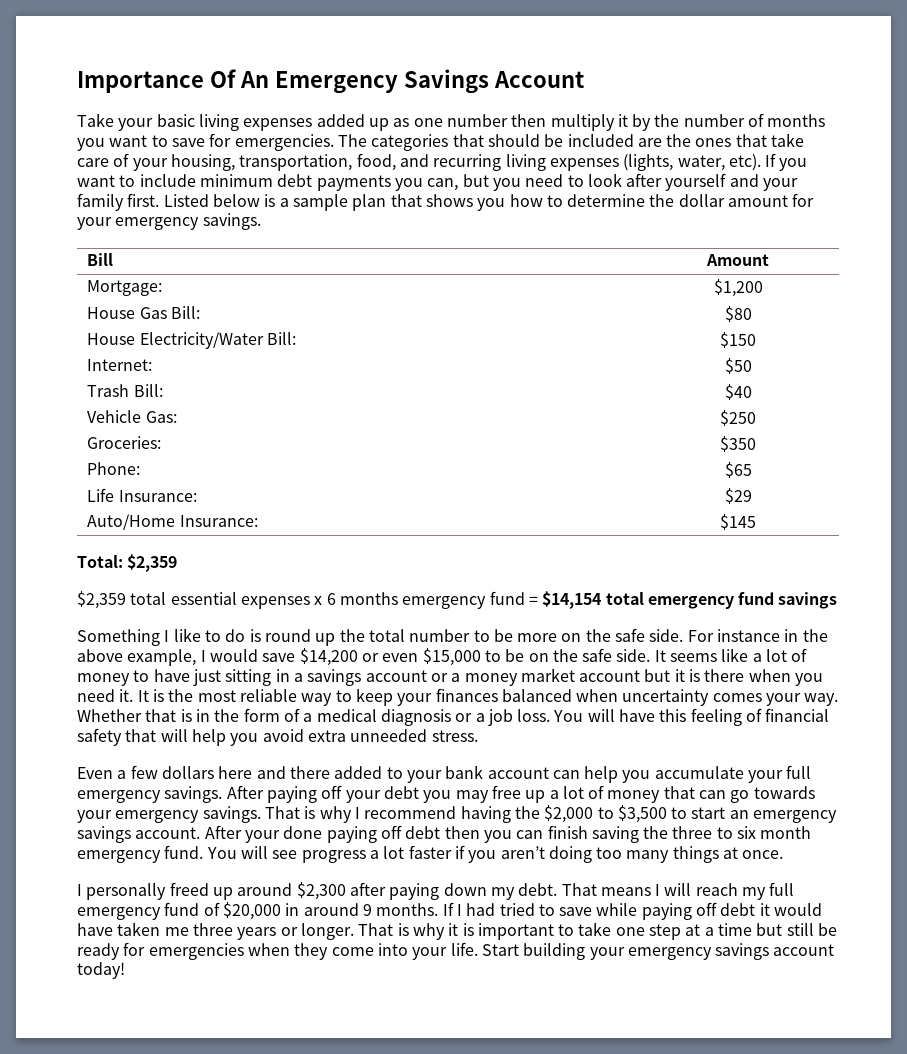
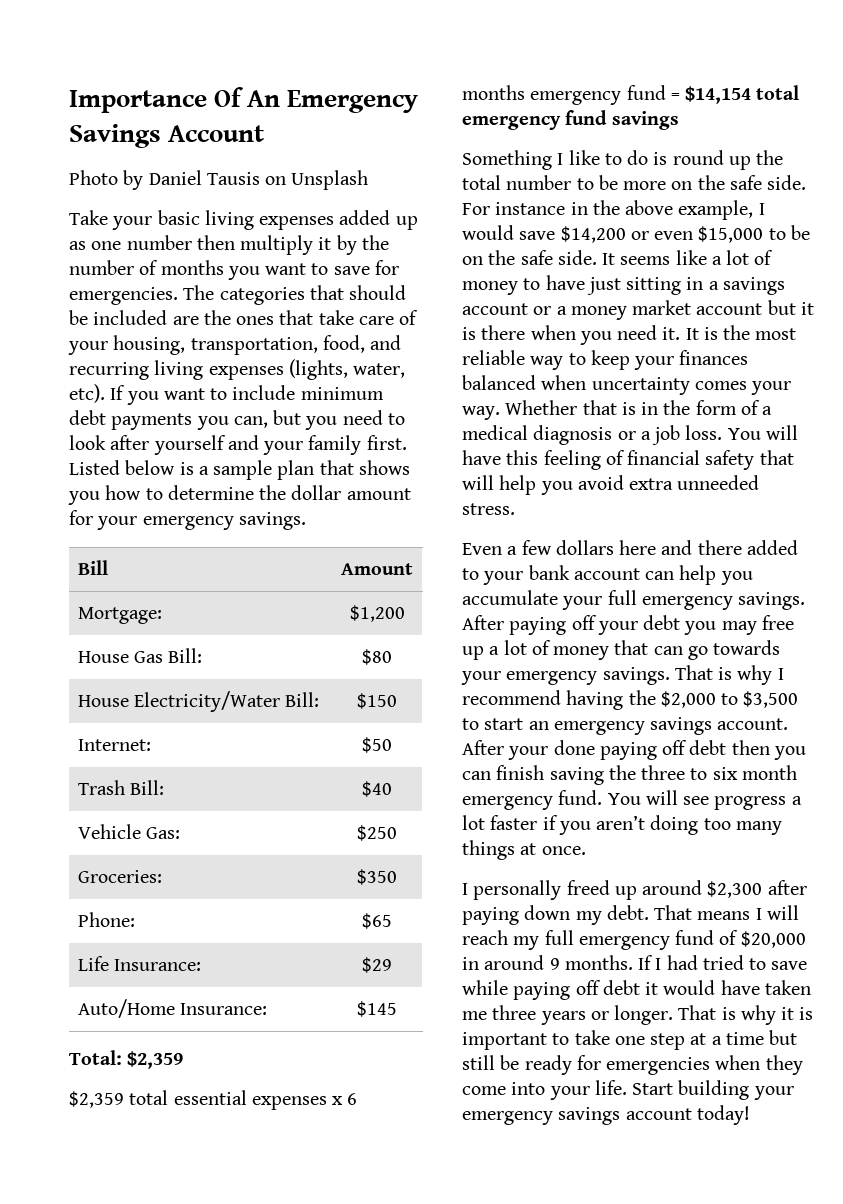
+ Photo by Daniel Tausis on Unsplash

